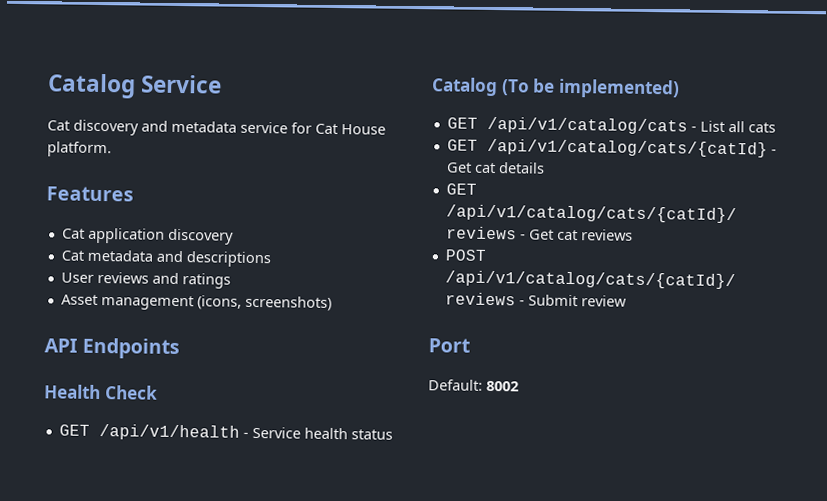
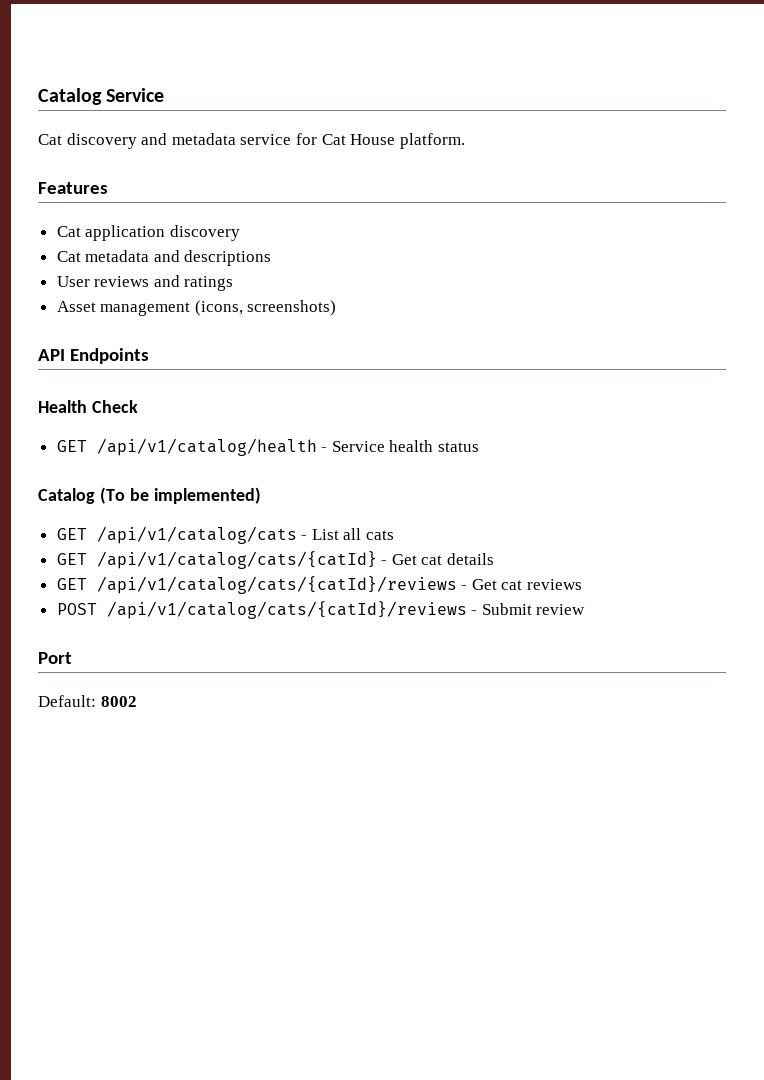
- GET /api/v1/health - Service health status
+ GET /api/v1/catalog/health - Service health status

